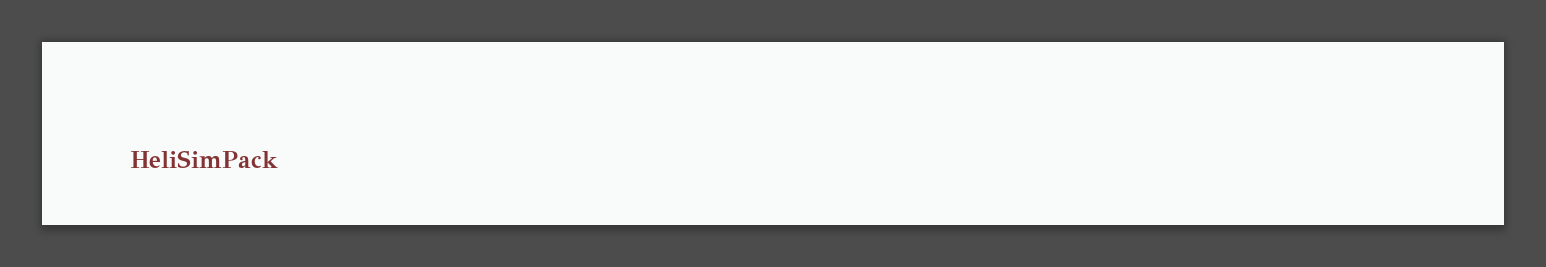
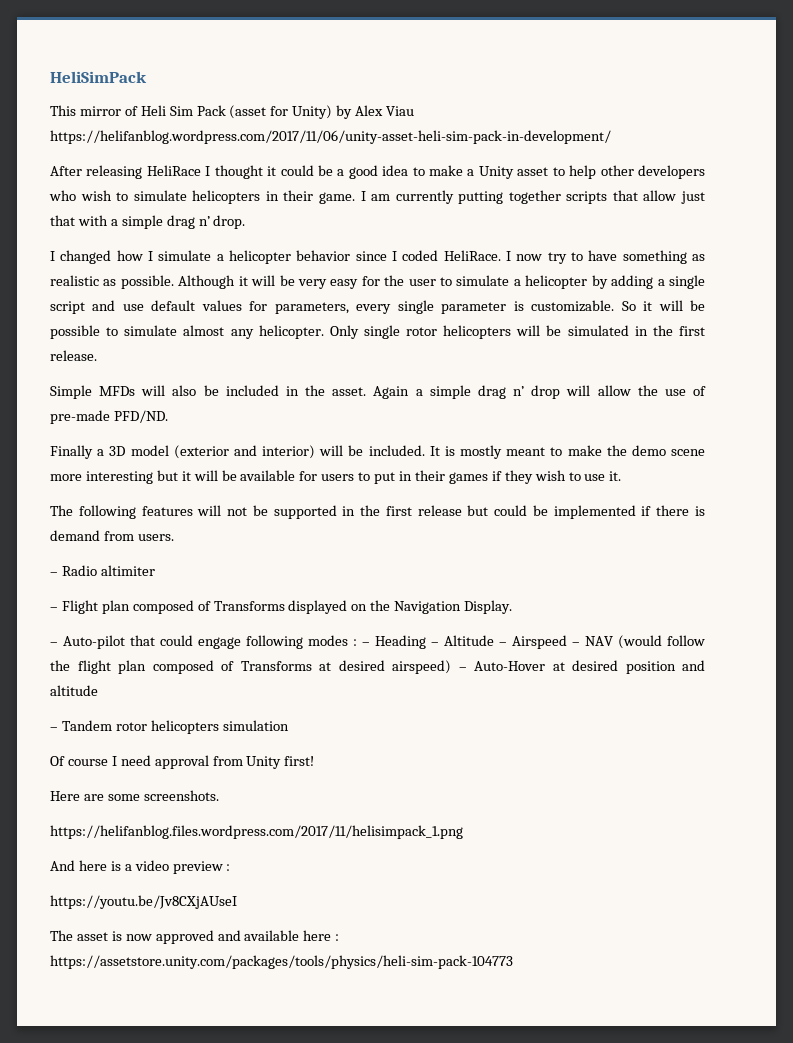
+ This mirror of Heli Sim Pack (asset for Unity) by Alex Viau https://helifanblog.wordpress.com/2017/11/06/unity-asset-heli-sim-pack-in-development/
+ After releasing HeliRace I thought it could be a good idea to make a Unity asset to help other developers who wish to simulate helicopters in their game. I am currently putting together scripts that allow just that with a simple drag n’ drop.
+ I changed how I simulate a helicopter behavior since I coded HeliRace. I now try to have something as realistic as possible. Although it will be very easy for the user to simulate a helicopter by adding a single script and use default values for parameters, every single parameter is customizable. So it will be possible to simulate almost any helicopter. Only single rotor helicopters will be simulated in the first release.
+ Simple MFDs will also be included in the asset. Again a simple drag n’ drop will allow the use of pre-made PFD/ND.
+ Finally a 3D model (exterior and interior) will be included. It is mostly meant to make the demo scene more interesting but it will be available for users to put in their games if they wish to use it.
+ The following features will not be supported in the first release but could be implemented if there is demand from users.
+ – Radio altimiter
+ – Flight plan composed of Transforms displayed on the Navigation Display.
+ – Auto-pilot that could engage following modes : – Heading – Altitude – Airspeed – NAV (would follow the flight plan composed of Transforms at desired airspeed) – Auto-Hover at desired position and altitude
+ – Tandem rotor helicopters simulation
+ Of course I need approval from Unity first!
+ Here are some screenshots.
+ https://helifanblog.files.wordpress.com/2017/11/helisimpack_1.png
+ And here is a video preview :
+ https://youtu.be/Jv8CXjAUseI
+ The asset is now approved and available here : https://assetstore.unity.com/packages/tools/physics/heli-sim-pack-104773

